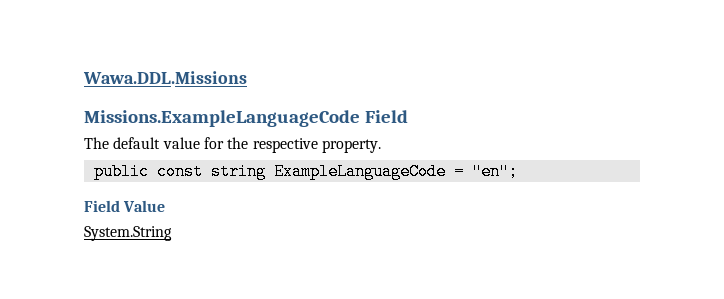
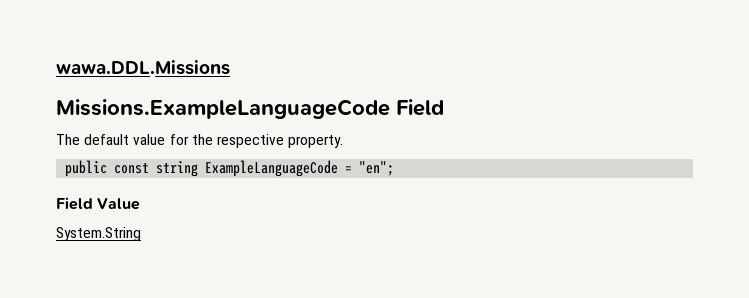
- Wawa.DDL.Missions
+ wawa.DDL.Missions

